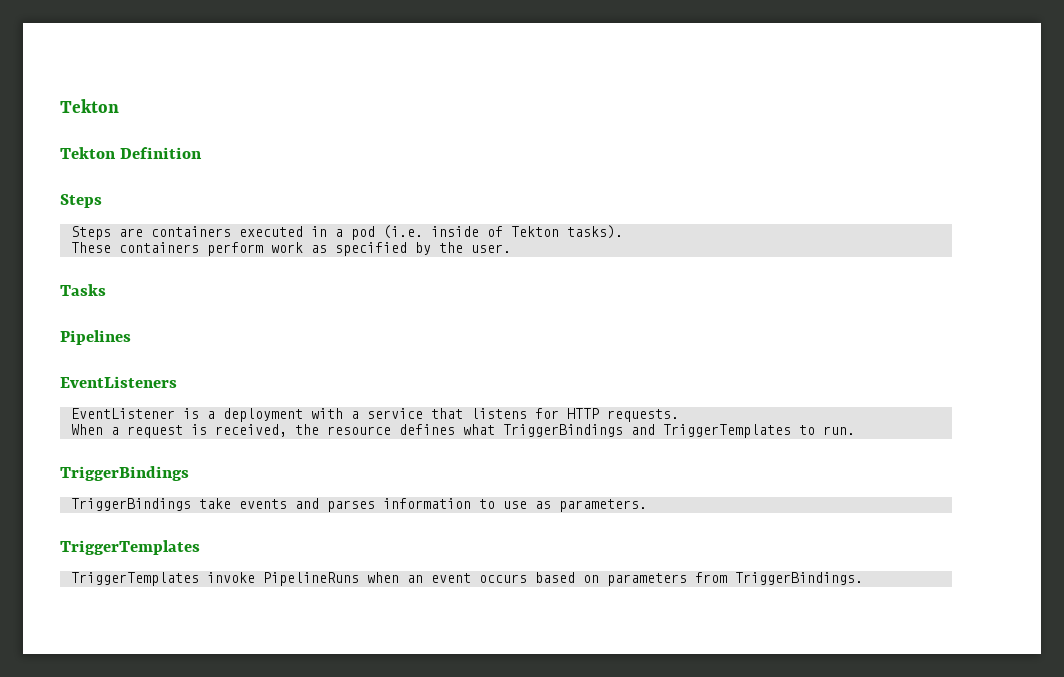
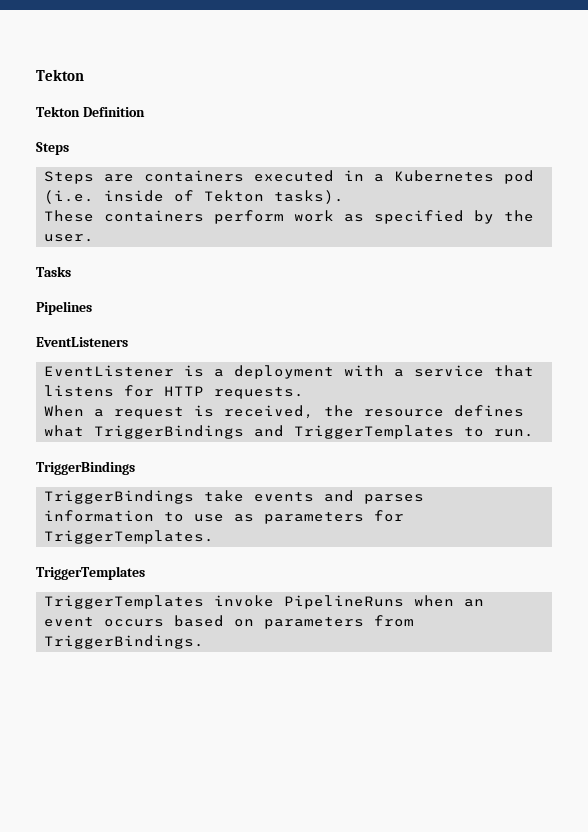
- Steps are containers executed in a pod (i.e. inside of Tekton tasks).
+ Steps are containers executed in a Kubernetes pod (i.e. inside of Tekton tasks).
- TriggerBindings take events and parses information to use as parameters.
+ TriggerBindings take events and parses information to use as parameters for TriggerTemplates.

